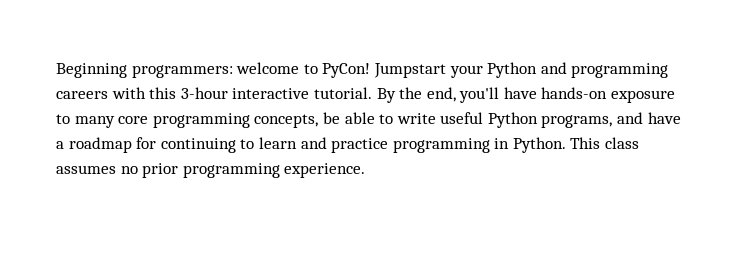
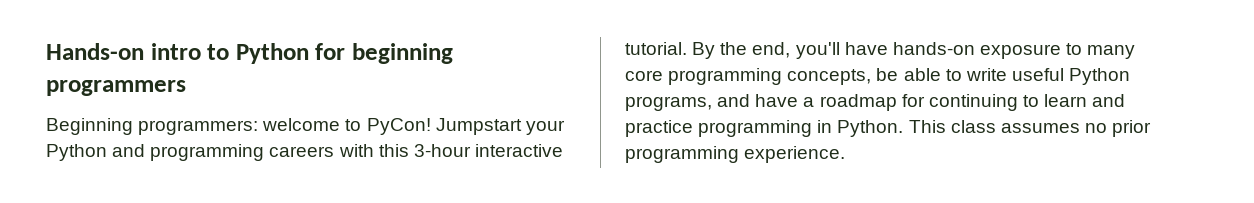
+ Hands-on intro to Python for beginning programmers

